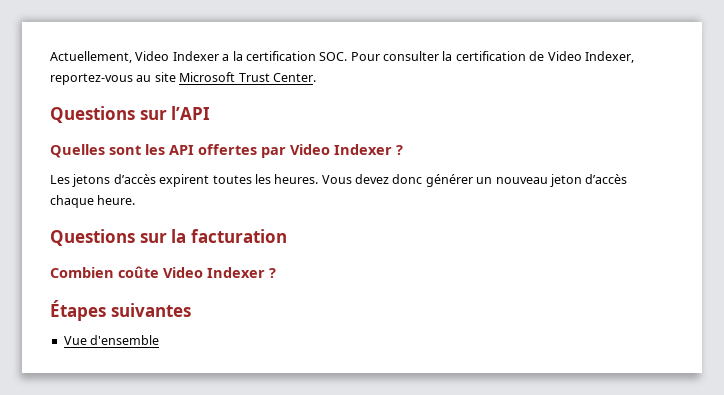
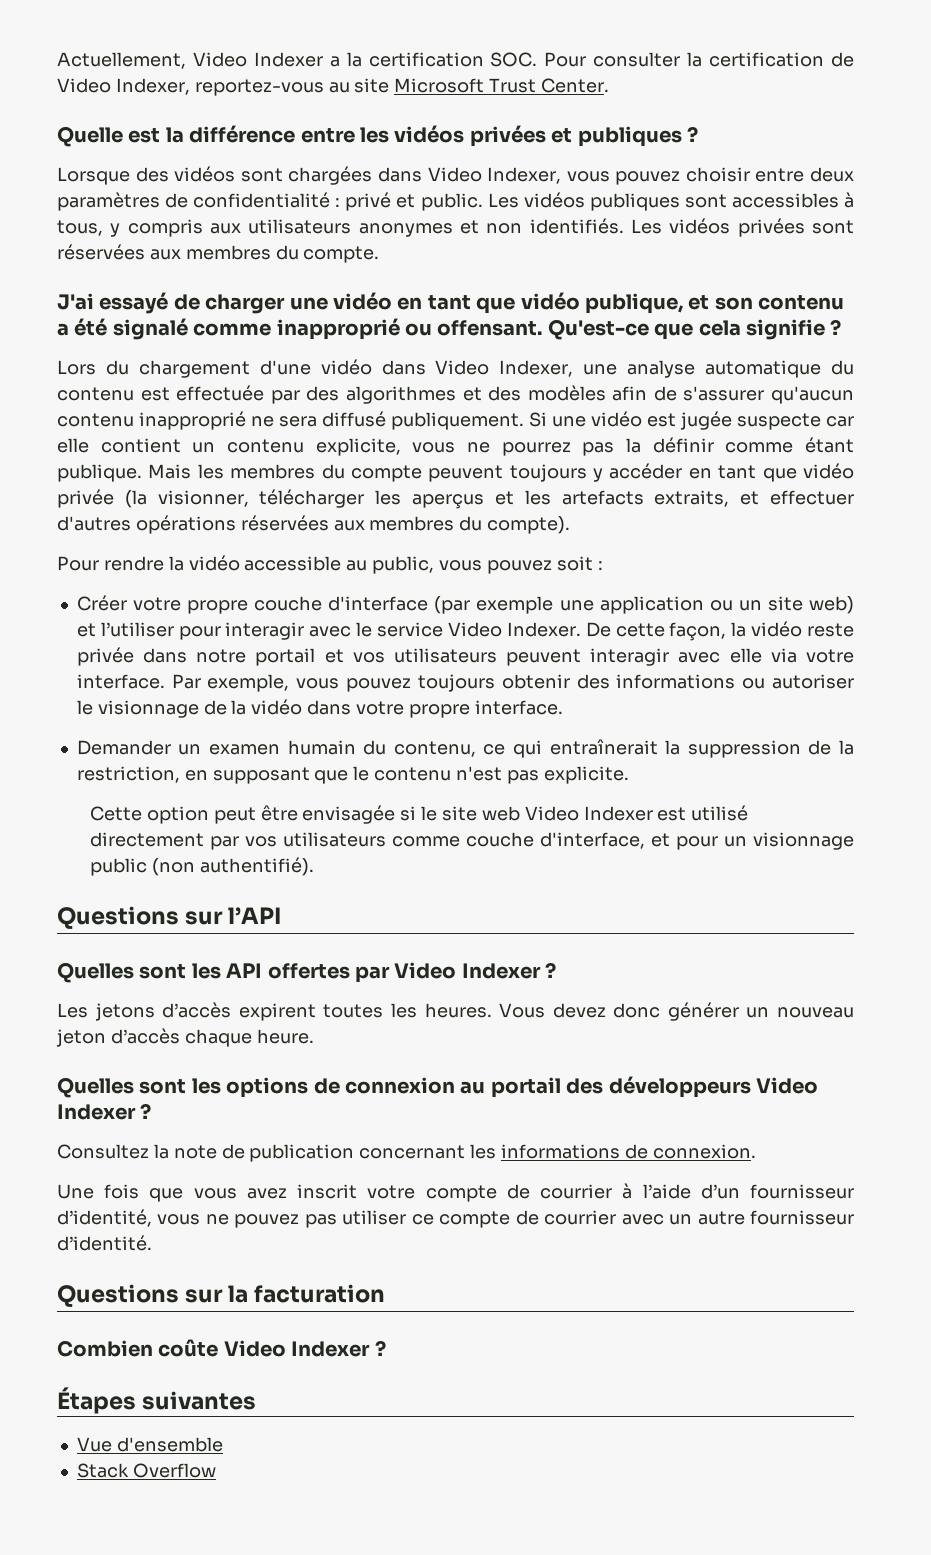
+ Quelle est la différence entre les vidéos privées et publiques ?
+ Lorsque des vidéos sont chargées dans Video Indexer, vous pouvez choisir entre deux paramètres de confidentialité : privé et public. Les vidéos publiques sont accessibles à tous, y compris aux utilisateurs anonymes et non identifiés. Les vidéos privées sont réservées aux membres du compte.
+ J'ai essayé de charger une vidéo en tant que vidéo publique, et son contenu a été signalé comme inapproprié ou offensant. Qu'est-ce que cela signifie ?
+ Lors du chargement d'une vidéo dans Video Indexer, une analyse automatique du contenu est effectuée par des algorithmes et des modèles afin de s'assurer qu'aucun contenu inapproprié ne sera diffusé publiquement. Si une vidéo est jugée suspecte car elle contient un contenu explicite, vous ne pourrez pas la définir comme étant publique. Mais les membres du compte peuvent toujours y accéder en tant que vidéo privée (la visionner, télécharger les aperçus et les artefacts extraits, et effectuer d'autres opérations réservées aux membres du compte).
+ Pour rendre la vidéo accessible au public, vous pouvez soit :
+ Créer votre propre couche d'interface (par exemple une application ou un site web) et l’utiliser pour interagir avec le service Video Indexer. De cette façon, la vidéo reste privée dans notre portail et vos utilisateurs peuvent interagir avec elle via votre interface. Par exemple, vous pouvez toujours obtenir des informations ou autoriser le visionnage de la vidéo dans votre propre interface.
+ Demander un examen humain du contenu, ce qui entraînerait la suppression de la restriction, en supposant que le contenu n'est pas explicite.
+ Cette option peut être envisagée si le site web Video Indexer est utilisé directement par vos utilisateurs comme couche d'interface, et pour un visionnage public (non authentifié).
+ Quelles sont les options de connexion au portail des développeurs Video Indexer ?
+ Consultez la note de publication concernant les informations de connexion.
+ Une fois que vous avez inscrit votre compte de courrier à l’aide d’un fournisseur d’identité, vous ne pouvez pas utiliser ce compte de courrier avec un autre fournisseur d’identité.
+ Stack Overflow

